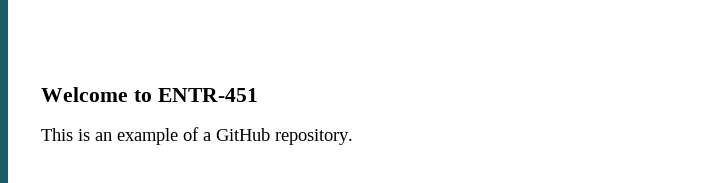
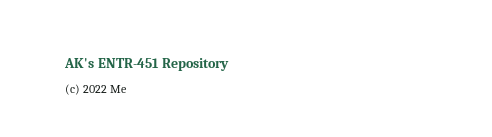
- Welcome to ENTR-451
- This is an example of a GitHub repository.
+ AK's ENTR-451 Repository
+ (c) 2022 Me

